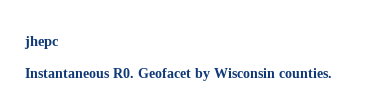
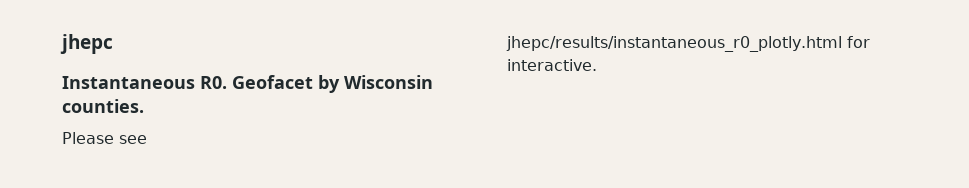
+ Please see jhepc/results/instantaneous_r0_plotly.html for interactive.

